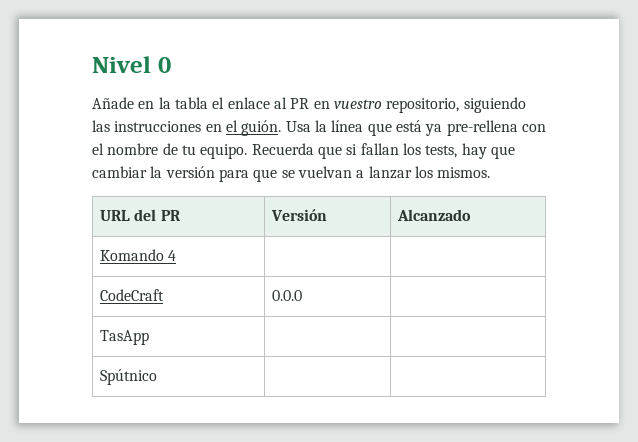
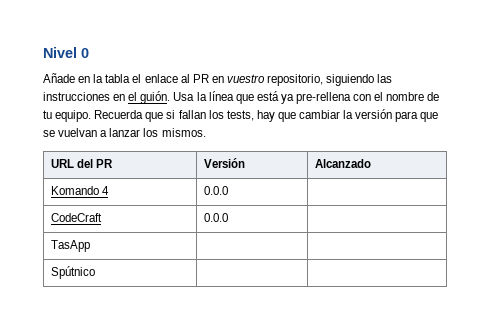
- Komando 4 | |
+ Komando 4 | 0.0.0 |

